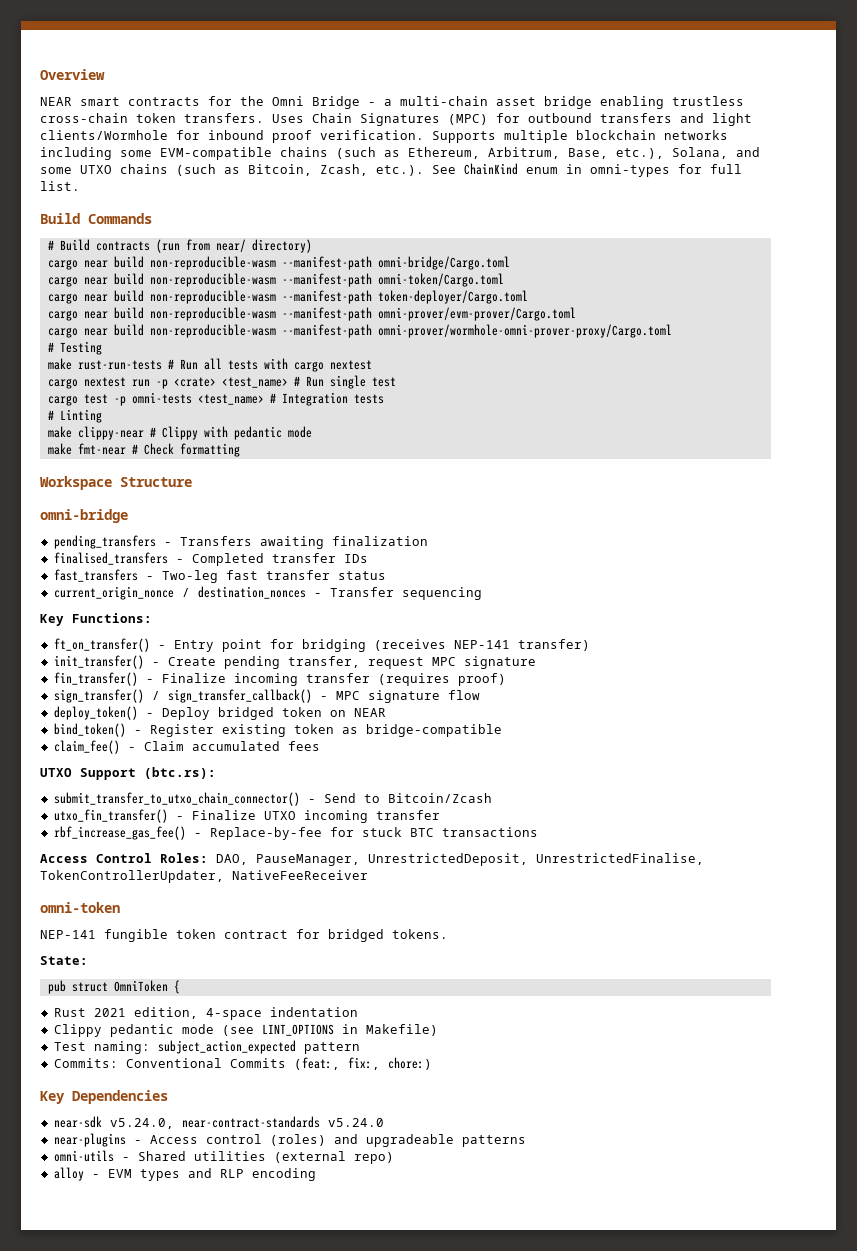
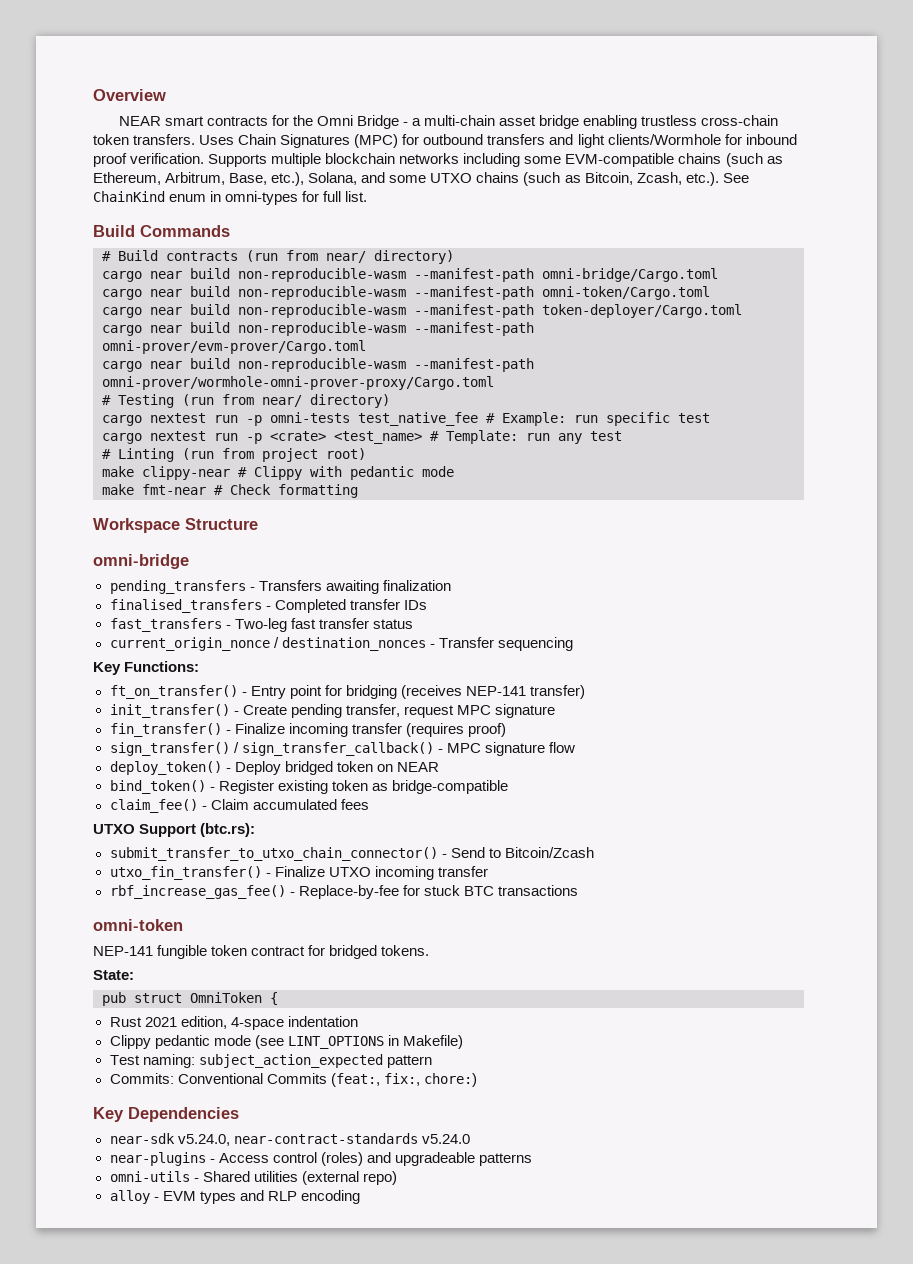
- # Testing
- make rust-run-tests # Run all tests with cargo nextest
+ # Testing (run from near/ directory)
+ cargo nextest run -p omni-tests test_native_fee # Example: run specific test
- cargo nextest run -p <crate> <test_name> # Run single test
- cargo test -p omni-tests <test_name> # Integration tests
- # Linting
+ cargo nextest run -p <crate> <test_name> # Template: run any test
+ # Linting (run from project root)
- Access Control Roles: DAO, PauseManager, UnrestrictedDeposit, UnrestrictedFinalise, TokenControllerUpdater, NativeFeeReceiver

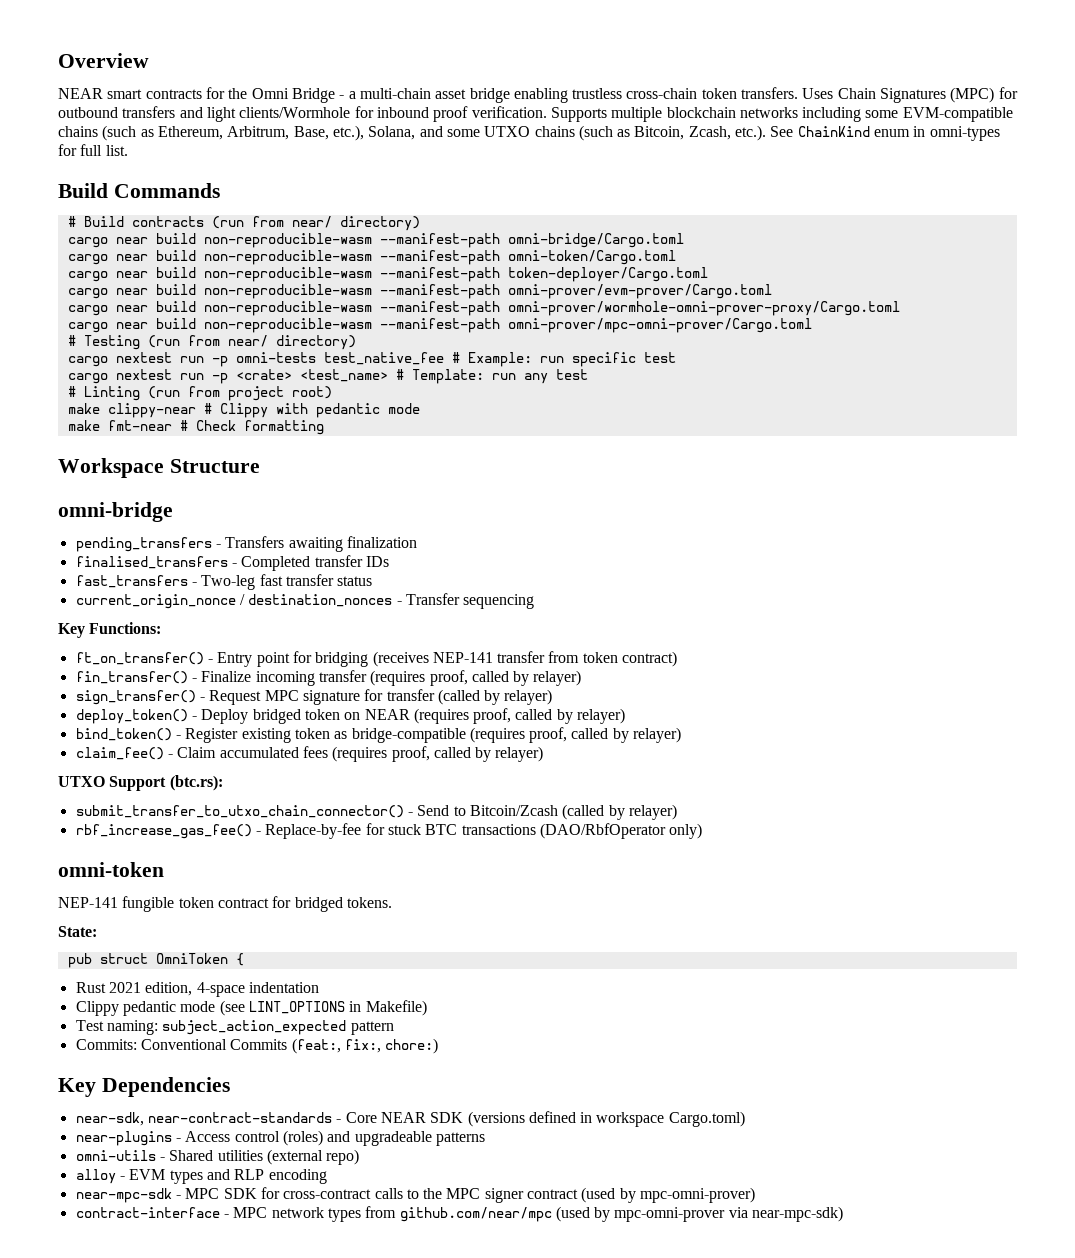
+ cargo near build non-reproducible-wasm --manifest-path omni-prover/mpc-omni-prover/Cargo.toml
- ft_on_transfer() - Entry point for bridging (receives NEP-141 transfer)
- init_transfer() - Create pending transfer, request MPC signature
+ ft_on_transfer() - Entry point for bridging (receives NEP-141 transfer from token contract)
- fin_transfer() - Finalize incoming transfer (requires proof)
- sign_transfer() / sign_transfer_callback() - MPC signature flow
+ fin_transfer() - Finalize incoming transfer (requires proof, called by relayer)
+ sign_transfer() - Request MPC signature for transfer (called by relayer)
- deploy_token() - Deploy bridged token on NEAR
+ deploy_token() - Deploy bridged token on NEAR (requires proof, called by relayer)
- bind_token() - Register existing token as bridge-compatible
+ bind_token() - Register existing token as bridge-compatible (requires proof, called by relayer)
- claim_fee() - Claim accumulated fees
+ claim_fee() - Claim accumulated fees (requires proof, called by relayer)
- submit_transfer_to_utxo_chain_connector() - Send to Bitcoin/Zcash
- utxo_fin_transfer() - Finalize UTXO incoming transfer
+ submit_transfer_to_utxo_chain_connector() - Send to Bitcoin/Zcash (called by relayer)
- rbf_increase_gas_fee() - Replace-by-fee for stuck BTC transactions
+ rbf_increase_gas_fee() - Replace-by-fee for stuck BTC transactions (DAO/RbfOperator only)
- near-sdk v5.24.0, near-contract-standards v5.24.0
+ near-sdk, near-contract-standards - Core NEAR SDK (versions defined in workspace Cargo.toml)
+ near-mpc-sdk - MPC SDK for cross-contract calls to the MPC signer contract (used by mpc-omni-prover)
+ contract-interface - MPC network types from github.com/near/mpc (used by mpc-omni-prover via near-mpc-sdk)

